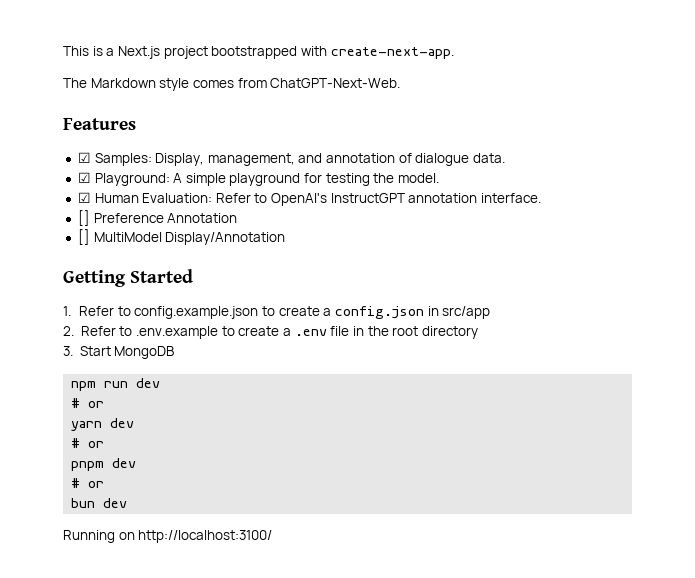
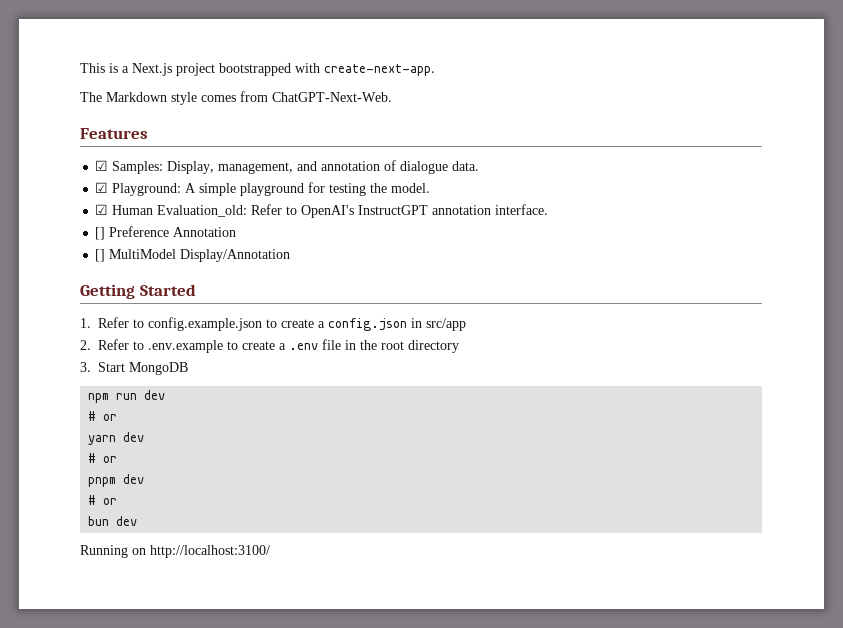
- ☑ Human Evaluation: Refer to OpenAI's InstructGPT annotation interface.
+ ☑ Human Evaluation_old: Refer to OpenAI's InstructGPT annotation interface.

